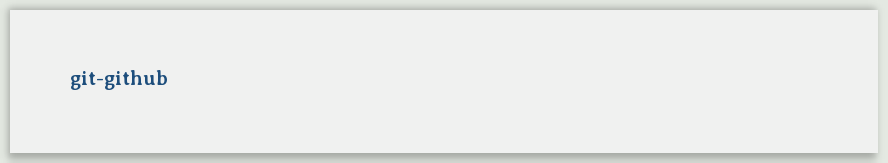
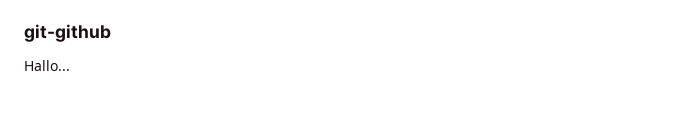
+ Hallo...

